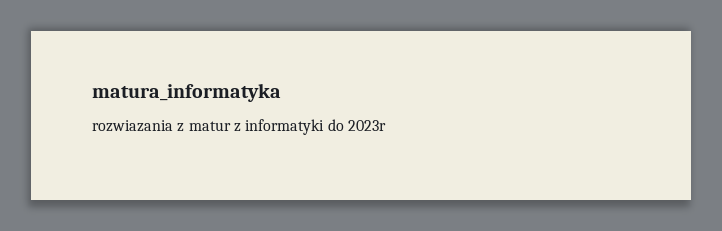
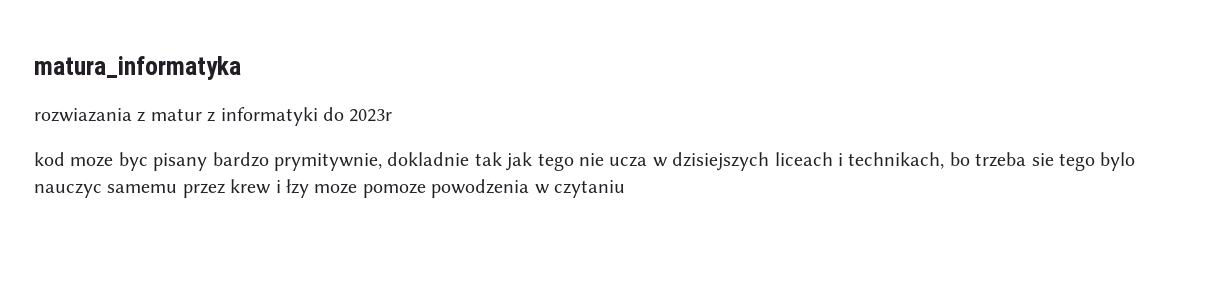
+ kod moze byc pisany bardzo prymitywnie, dokladnie tak jak tego nie ucza w dzisiejszych liceach i technikach, bo trzeba sie tego bylo nauczyc samemu przez krew i łzy moze pomoze powodzenia w czytaniu

